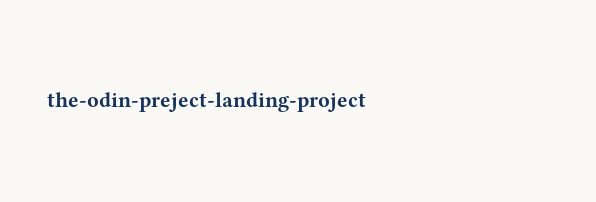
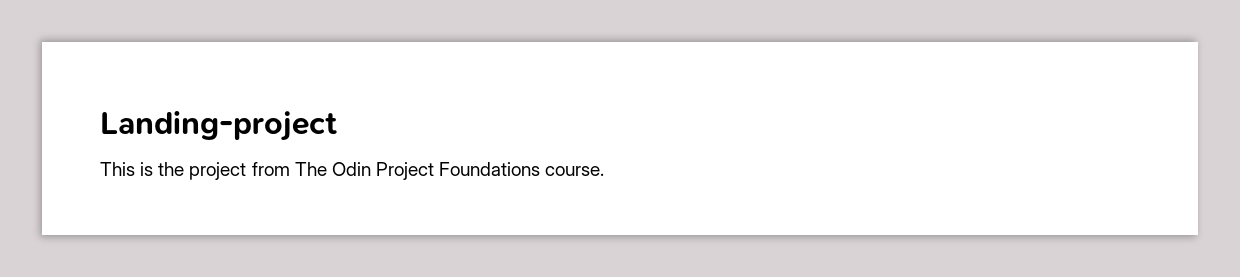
- the-odin-preject-landing-project
+ Landing-project
+ This is the project from The Odin Project Foundations course.

